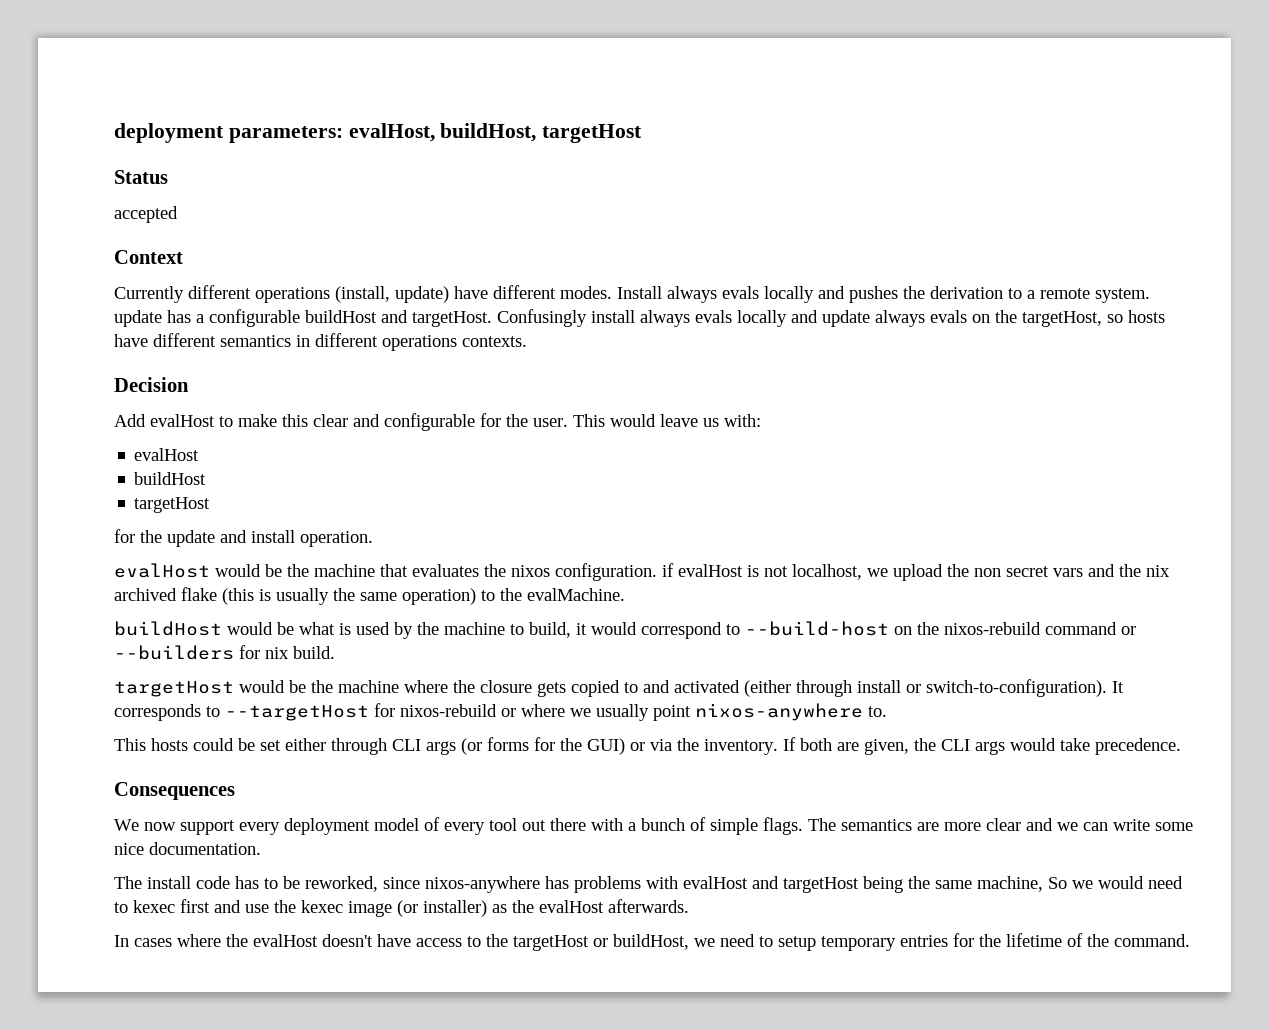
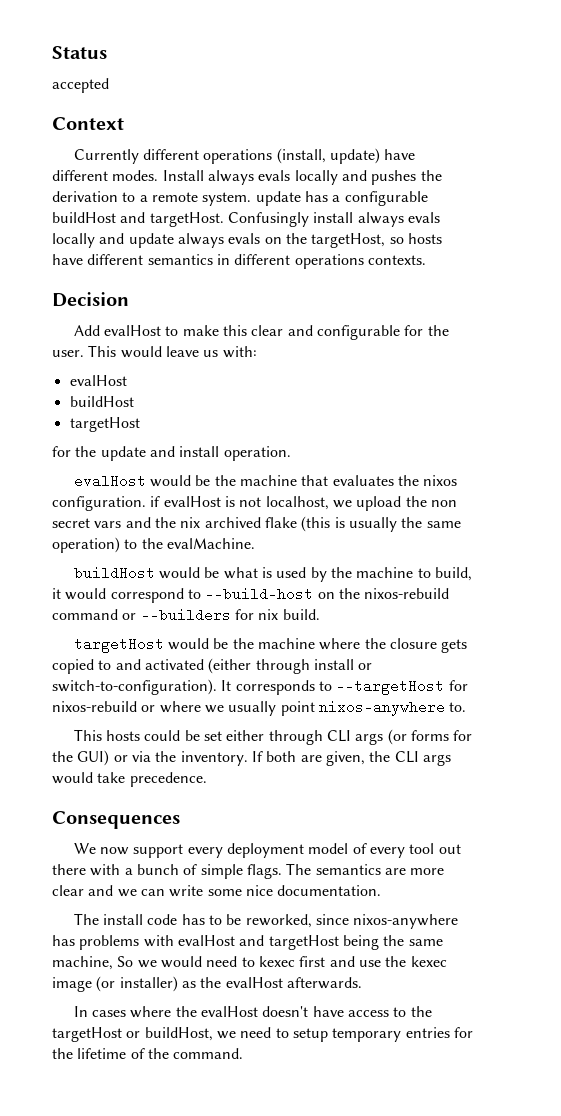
- deployment parameters: evalHost, buildHost, targetHost

